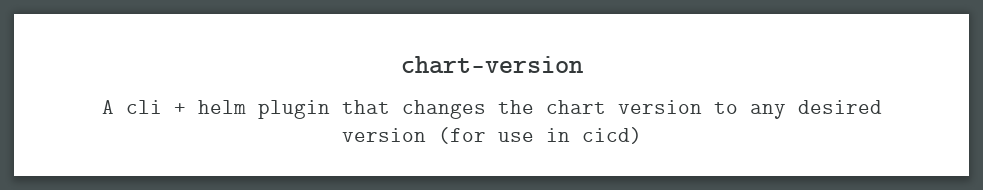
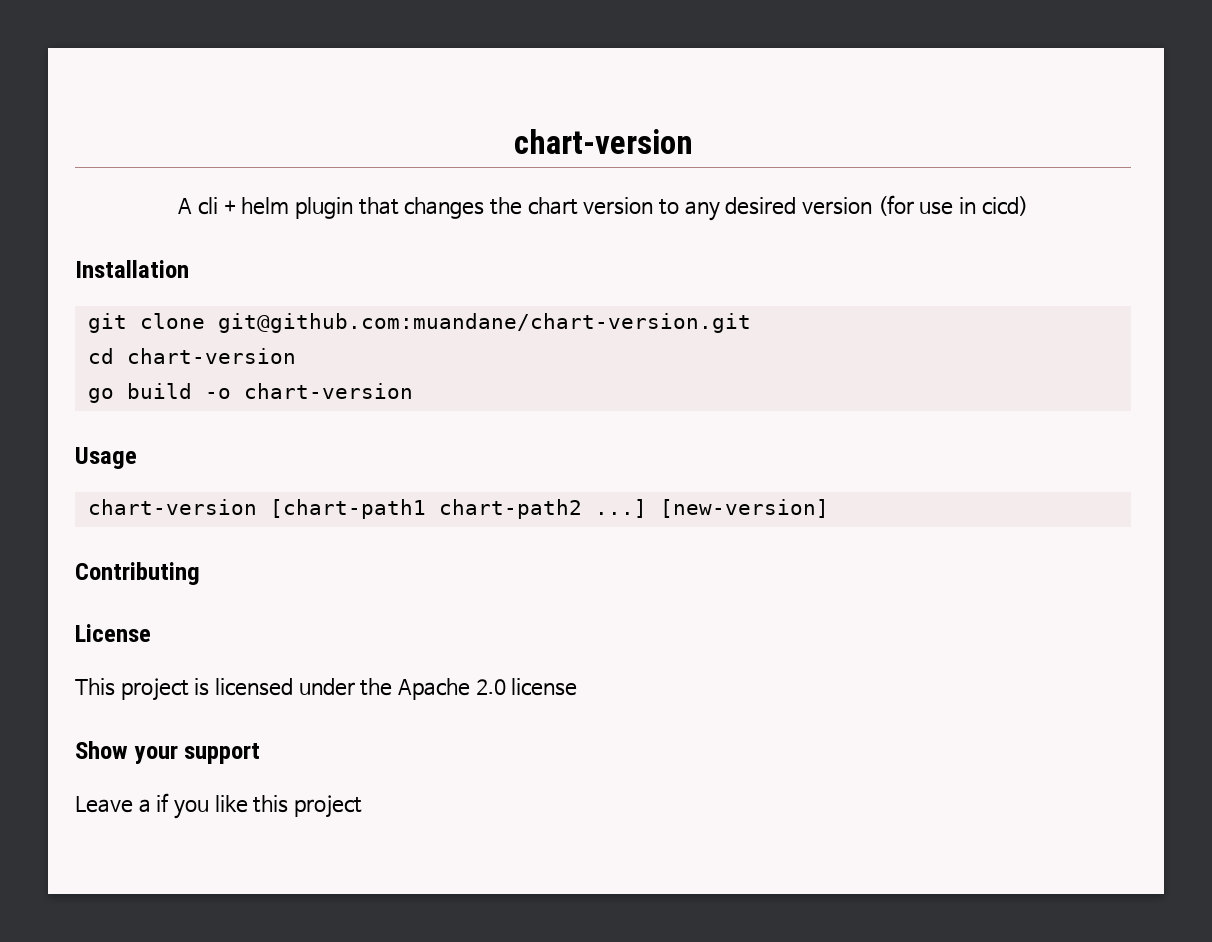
+ Installation
+ git clone git@github.com:muandane/chart-version.git
+ cd chart-version
+ go build -o chart-version
+ Usage
+ chart-version [chart-path1 chart-path2 ...] [new-version]
+ Contributing
+ License
+ This project is licensed under the Apache 2.0 license
+ Show your support
+ Leave a if you like this project

